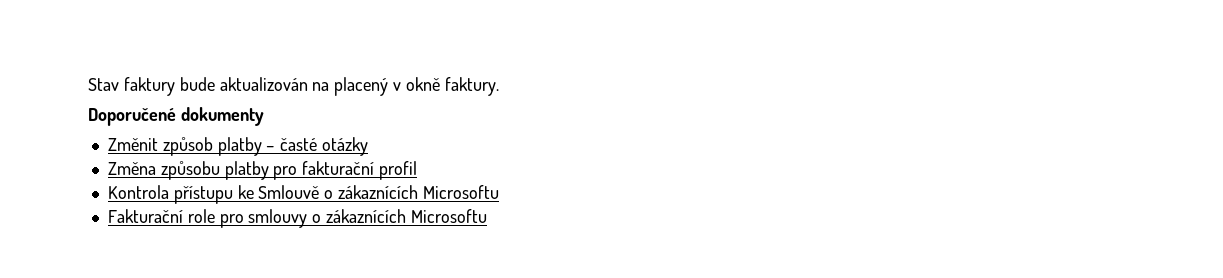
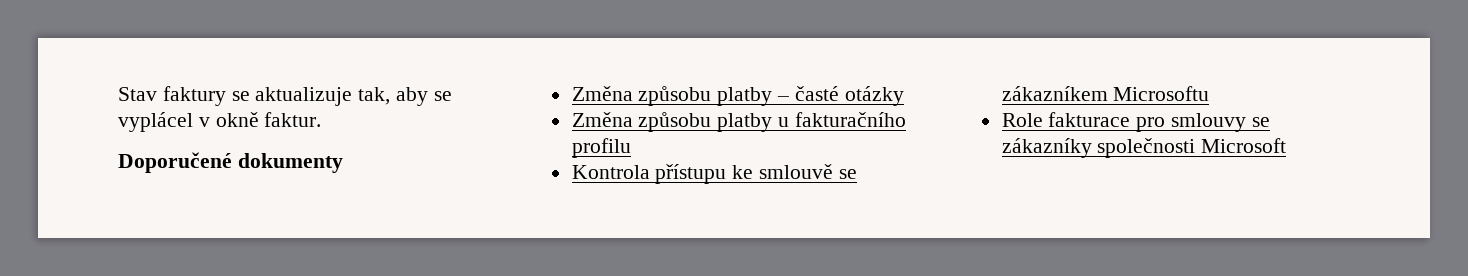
- Stav faktury bude aktualizován na placený v okně faktury.
+ Stav faktury se aktualizuje tak, aby se vyplácel v okně faktur.
- Změnit způsob platby – časté otázky
+ Změna způsobu platby – časté otázky
- Změna způsobu platby pro fakturační profil
+ Změna způsobu platby u fakturačního profilu
- Kontrola přístupu ke Smlouvě o zákaznících Microsoftu
- Fakturační role pro smlouvy o zákaznících Microsoftu
+ Kontrola přístupu ke smlouvě se zákazníkem Microsoftu
+ Role fakturace pro smlouvy se zákazníky společnosti Microsoft

